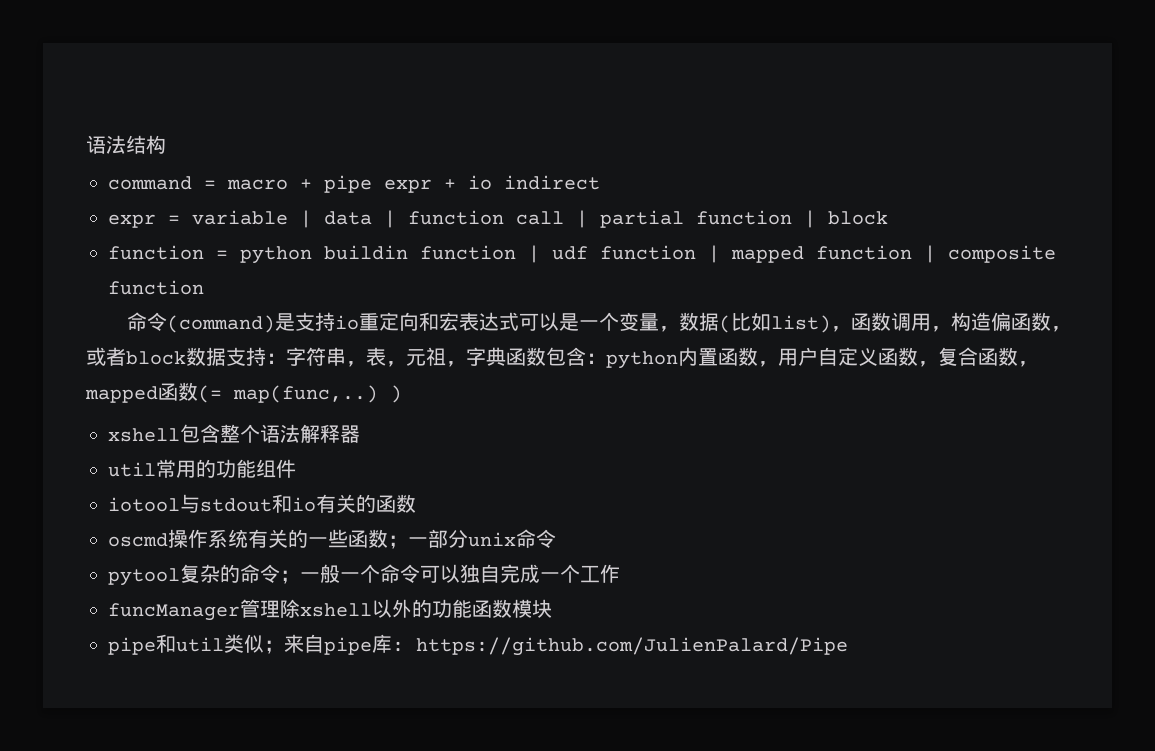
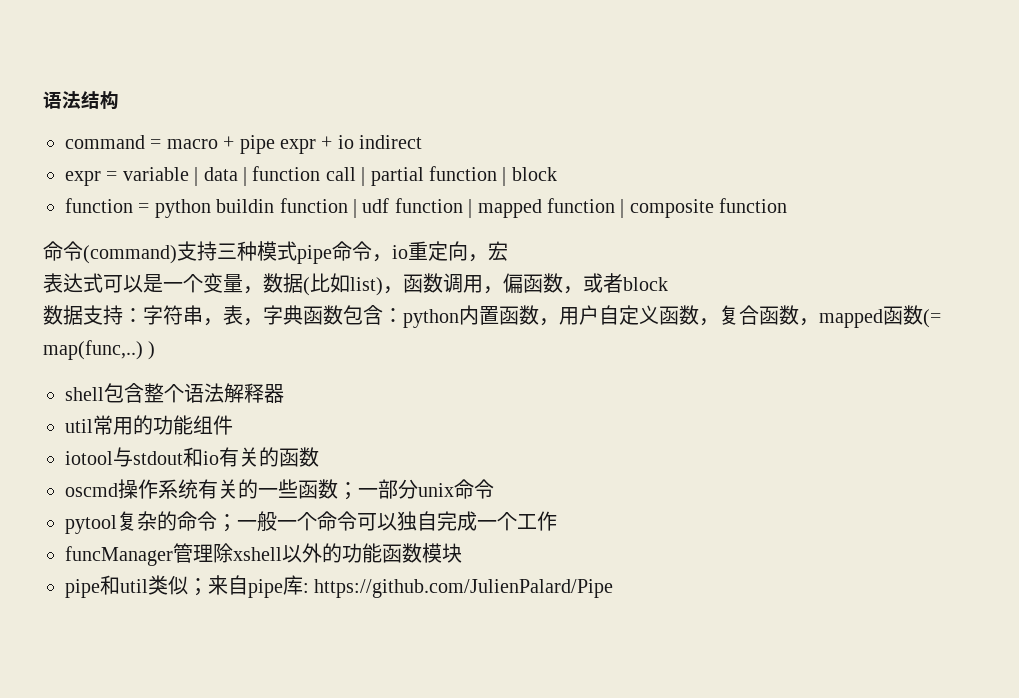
- 命令(command)是支持io重定向和宏表达式可以是一个变量，数据(比如list)，函数调用，构造偏函数，或者block数据支持：字符串，表，元祖，字典函数包含：python内置函数，用户自定义函数，复合函数，mapped函数(= map(func,..) )
+ 命令(command)支持三种模式pipe命令，io重定向，宏
+ 表达式可以是一个变量，数据(比如list)，函数调用，偏函数，或者block
+ 数据支持：字符串，表，字典函数包含：python内置函数，用户自定义函数，复合函数，mapped函数(= map(func,..) )
- xshell包含整个语法解释器
+ shell包含整个语法解释器

